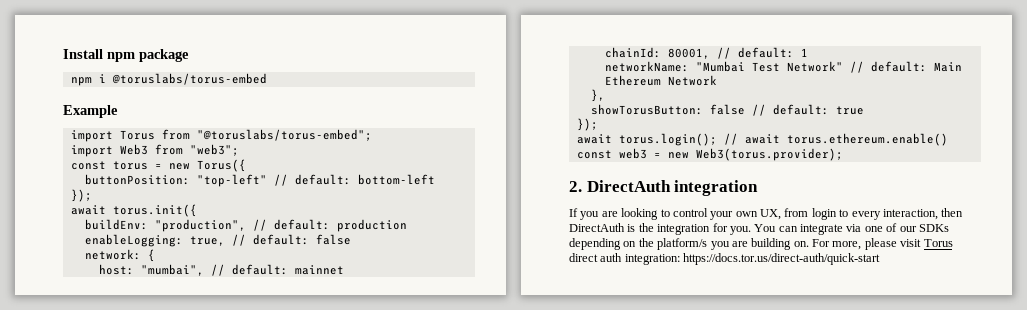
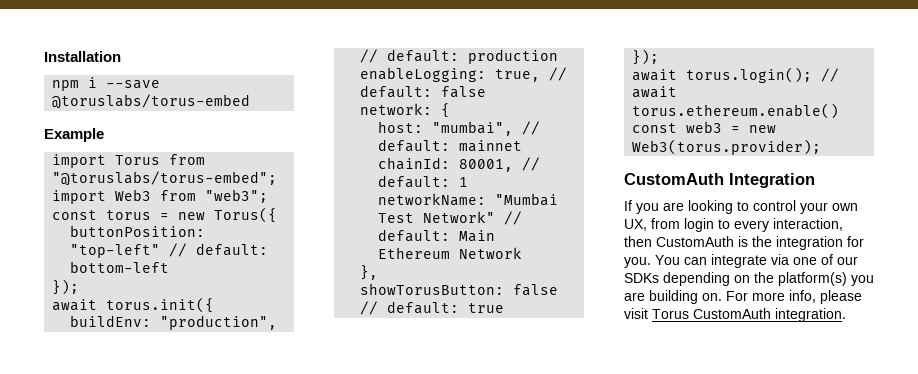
- Install npm package
+ Installation
- npm i @toruslabs/torus-embed
+ npm i --save @toruslabs/torus-embed
- 2. DirectAuth integration
+ CustomAuth Integration
- If you are looking to control your own UX, from login to every interaction, then DirectAuth is the integration for you.
+ If you are looking to control your own UX, from login to every interaction, then CustomAuth is the integration for you.
- You can integrate via one of our SDKs depending on the platform/s you are building on.
+ You can integrate via one of our SDKs depending on the platform(s) you are building on.
- For more, please visit Torus direct auth integration: https://docs.tor.us/direct-auth/quick-start
+ For more info, please visit Torus CustomAuth integration.

